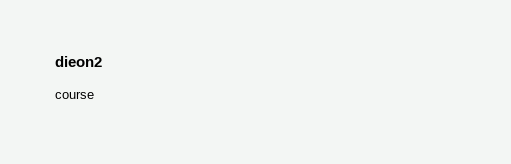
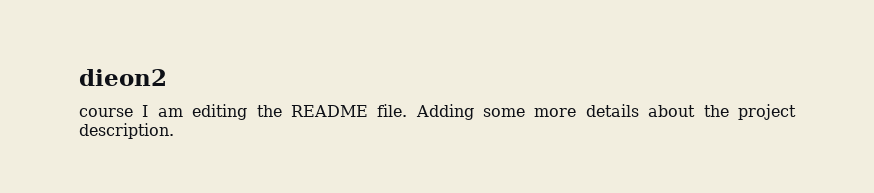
- course
+ course I am editing the README file. Adding some more details about the project description.

